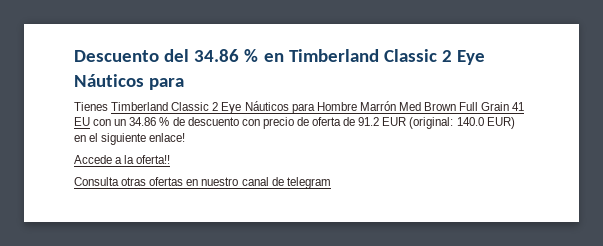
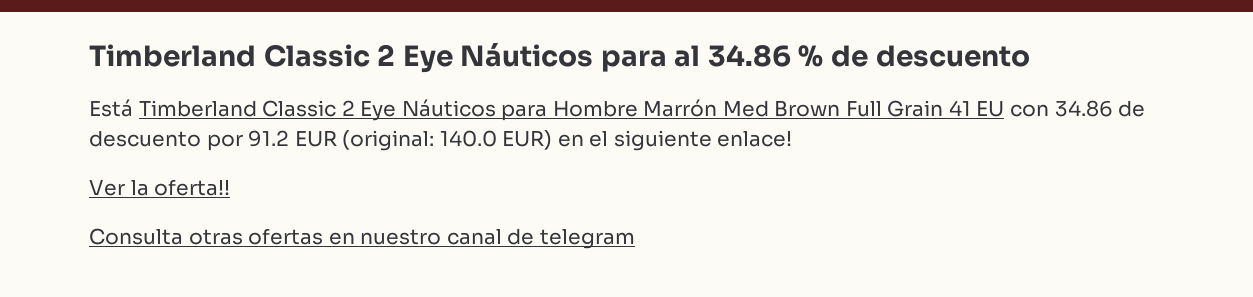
- Descuento del 34.86 % en Timberland Classic 2 Eye Náuticos para
- Tienes Timberland Classic 2 Eye Náuticos para Hombre Marrón Med Brown Full Grain 41 EU con un 34.86 % de descuento con precio de oferta de 91.2 EUR (original: 140.0 EUR) en el siguiente enlace!
+ Timberland Classic 2 Eye Náuticos para al 34.86 % de descuento
+ Está Timberland Classic 2 Eye Náuticos para Hombre Marrón Med Brown Full Grain 41 EU con 34.86 de descuento por 91.2 EUR (original: 140.0 EUR) en el siguiente enlace!
- Accede a la oferta!!
+ Ver la oferta!!

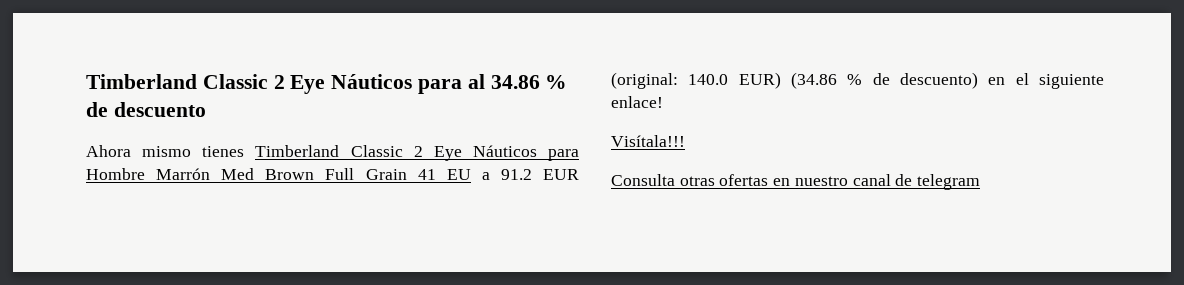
- Está Timberland Classic 2 Eye Náuticos para Hombre Marrón Med Brown Full Grain 41 EU con 34.86 de descuento por 91.2 EUR (original: 140.0 EUR) en el siguiente enlace!
+ Ahora mismo tienes Timberland Classic 2 Eye Náuticos para Hombre Marrón Med Brown Full Grain 41 EU a 91.2 EUR (original: 140.0 EUR) (34.86 % de descuento) en el siguiente enlace!
- Ver la oferta!!
+ Visítala!!!

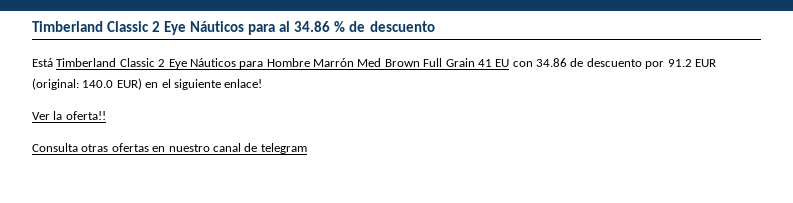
- Ahora mismo tienes Timberland Classic 2 Eye Náuticos para Hombre Marrón Med Brown Full Grain 41 EU a 91.2 EUR (original: 140.0 EUR) (34.86 % de descuento) en el siguiente enlace!
+ Está Timberland Classic 2 Eye Náuticos para Hombre Marrón Med Brown Full Grain 41 EU con 34.86 de descuento por 91.2 EUR (original: 140.0 EUR) en el siguiente enlace!
- Visítala!!!
+ Ver la oferta!!

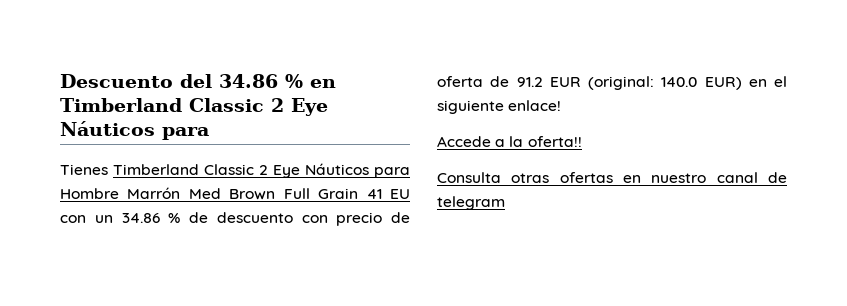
- Timberland Classic 2 Eye Náuticos para al 34.86 % de descuento
- Está Timberland Classic 2 Eye Náuticos para Hombre Marrón Med Brown Full Grain 41 EU con 34.86 de descuento por 91.2 EUR (original: 140.0 EUR) en el siguiente enlace!
+ Descuento del 34.86 % en Timberland Classic 2 Eye Náuticos para
+ Tienes Timberland Classic 2 Eye Náuticos para Hombre Marrón Med Brown Full Grain 41 EU con un 34.86 % de descuento con precio de oferta de 91.2 EUR (original: 140.0 EUR) en el siguiente enlace!
- Ver la oferta!!
+ Accede a la oferta!!

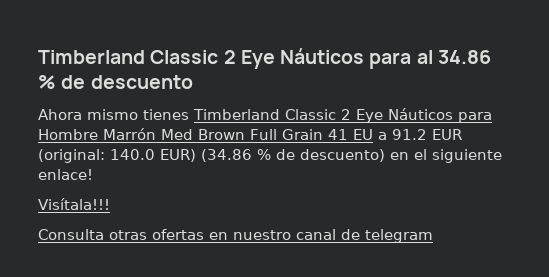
- Descuento del 34.86 % en Timberland Classic 2 Eye Náuticos para
- Tienes Timberland Classic 2 Eye Náuticos para Hombre Marrón Med Brown Full Grain 41 EU con un 34.86 % de descuento con precio de oferta de 91.2 EUR (original: 140.0 EUR) en el siguiente enlace!
+ Timberland Classic 2 Eye Náuticos para al 34.86 % de descuento
+ Ahora mismo tienes Timberland Classic 2 Eye Náuticos para Hombre Marrón Med Brown Full Grain 41 EU a 91.2 EUR (original: 140.0 EUR) (34.86 % de descuento) en el siguiente enlace!
- Accede a la oferta!!
+ Visítala!!!

